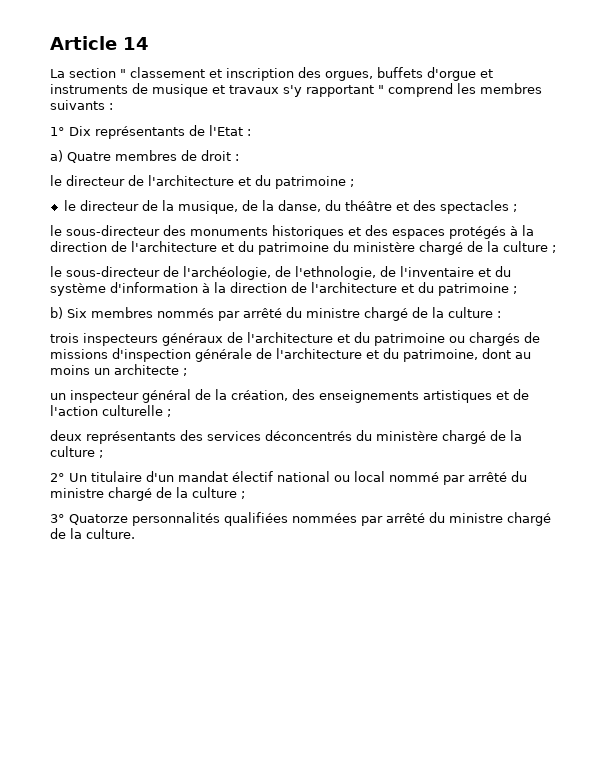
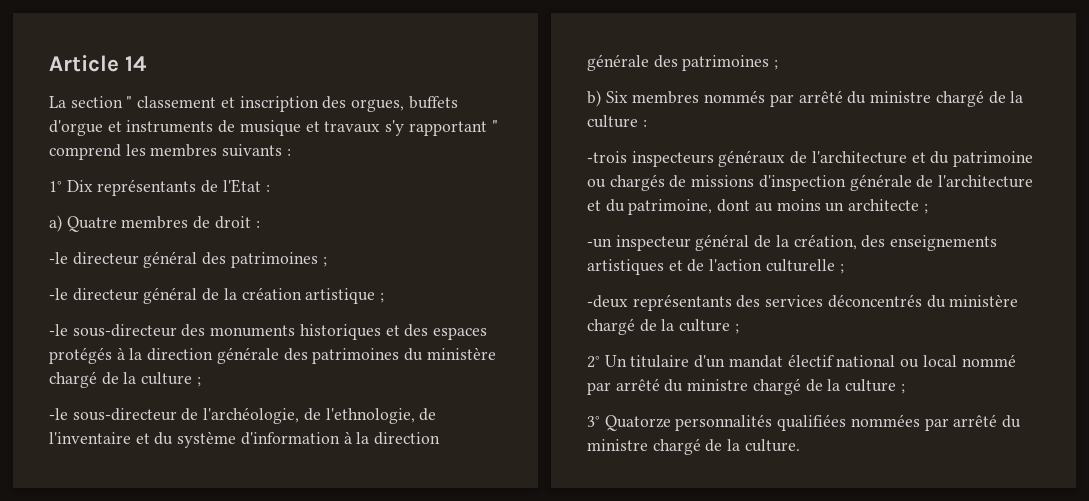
- le directeur de l'architecture et du patrimoine ;
- le directeur de la musique, de la danse, du théâtre et des spectacles ;
- le sous-directeur des monuments historiques et des espaces protégés à la direction de l'architecture et du patrimoine du ministère chargé de la culture ;
- le sous-directeur de l'archéologie, de l'ethnologie, de l'inventaire et du système d'information à la direction de l'architecture et du patrimoine ;
+ -le directeur général des patrimoines ;
+ -le directeur général de la création artistique ;
+ -le sous-directeur des monuments historiques et des espaces protégés à la direction générale des patrimoines du ministère chargé de la culture ;
+ -le sous-directeur de l'archéologie, de l'ethnologie, de l'inventaire et du système d'information à la direction générale des patrimoines ;
- trois inspecteurs généraux de l'architecture et du patrimoine ou chargés de missions d'inspection générale de l'architecture et du patrimoine, dont au moins un architecte ;
+ -trois inspecteurs généraux de l'architecture et du patrimoine ou chargés de missions d'inspection générale de l'architecture et du patrimoine, dont au moins un architecte ;
- un inspecteur général de la création, des enseignements artistiques et de l'action culturelle ;
+ -un inspecteur général de la création, des enseignements artistiques et de l'action culturelle ;
- deux représentants des services déconcentrés du ministère chargé de la culture ;
+ -deux représentants des services déconcentrés du ministère chargé de la culture ;

